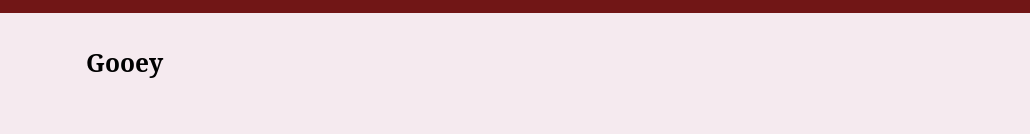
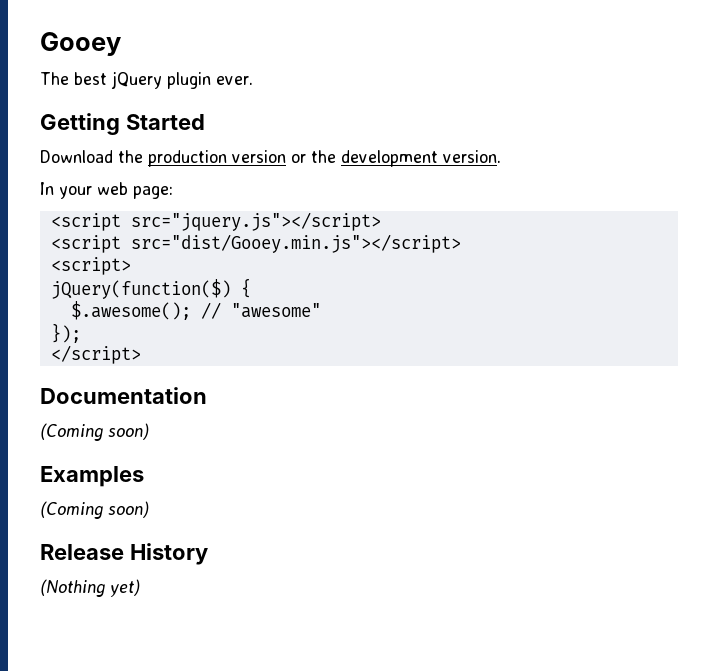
+ The best jQuery plugin ever.
+ Getting Started
+ Download the production version or the development version.
+ In your web page:
+ <script src="jquery.js"></script>
+ <script src="dist/Gooey.min.js"></script>
+ <script>
+ jQuery(function($) {
+ $.awesome(); // "awesome"
+ });
+ </script>
+ Documentation
+ (Coming soon)
+ Examples
+ (Coming soon)
+ Release History
+ (Nothing yet)

